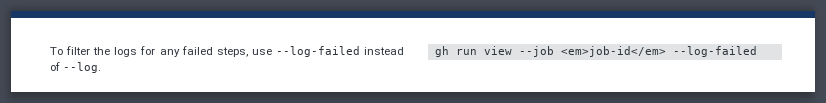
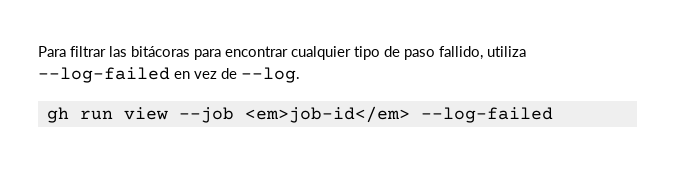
- To filter the logs for any failed steps, use --log-failed instead of --log.
+ Para filtrar las bitácoras para encontrar cualquier tipo de paso fallido, utiliza --log-failed en vez de --log.

